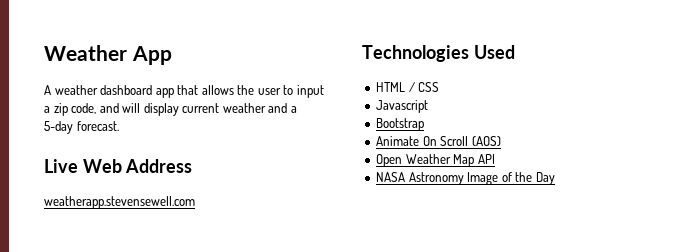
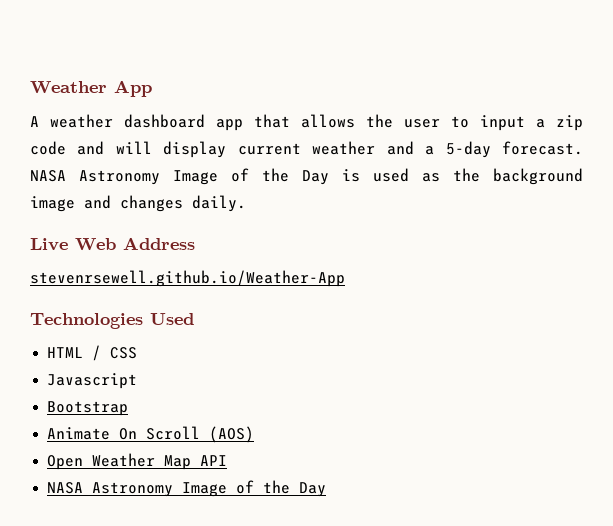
- A weather dashboard app that allows the user to input a zip code, and will display current weather and a 5-day forecast.
+ A weather dashboard app that allows the user to input a zip code and will display current weather and a 5-day forecast. NASA Astronomy Image of the Day is used as the background image and changes daily.
- weatherapp.stevensewell.com
+ stevenrsewell.github.io/Weather-App

